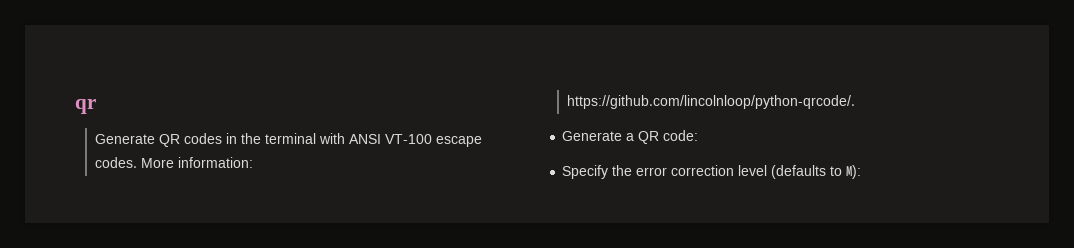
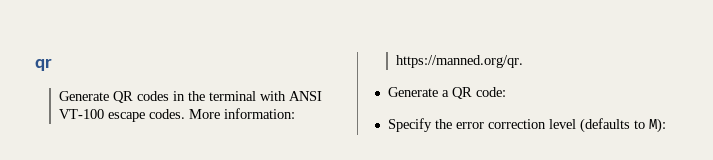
- More information: https://github.com/lincolnloop/python-qrcode/.
+ More information: https://manned.org/qr.

